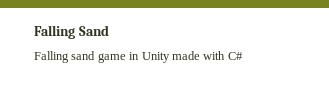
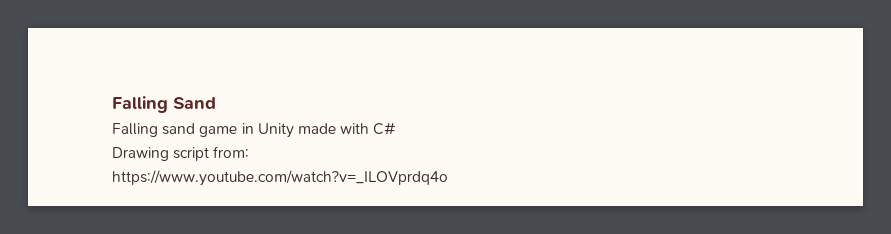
+ Drawing script from:
+ https://www.youtube.com/watch?v=_ILOVprdq4o

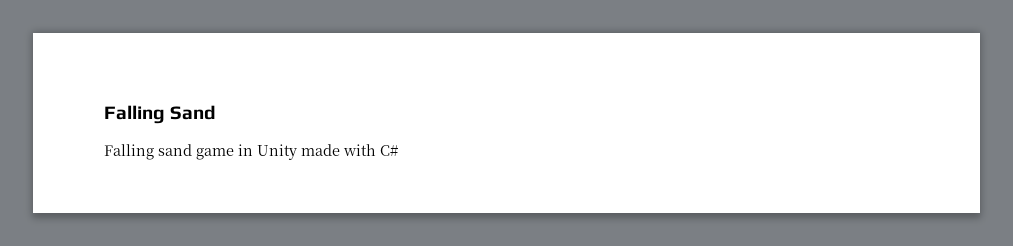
- Drawing script from:
- https://www.youtube.com/watch?v=_ILOVprdq4o

